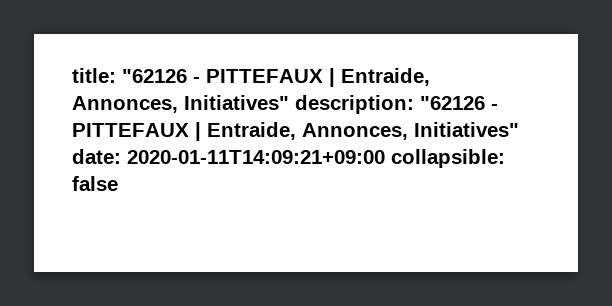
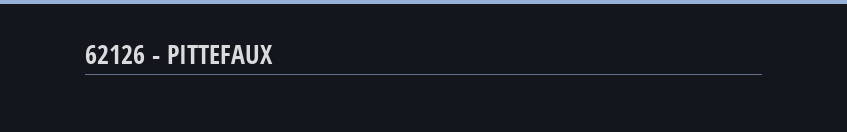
- title: "62126 - PITTEFAUX | Entraide, Annonces, Initiatives" description: "62126 - PITTEFAUX | Entraide, Annonces, Initiatives" date: 2020-01-11T14:09:21+09:00 collapsible: false
+ 62126 - PITTEFAUX

